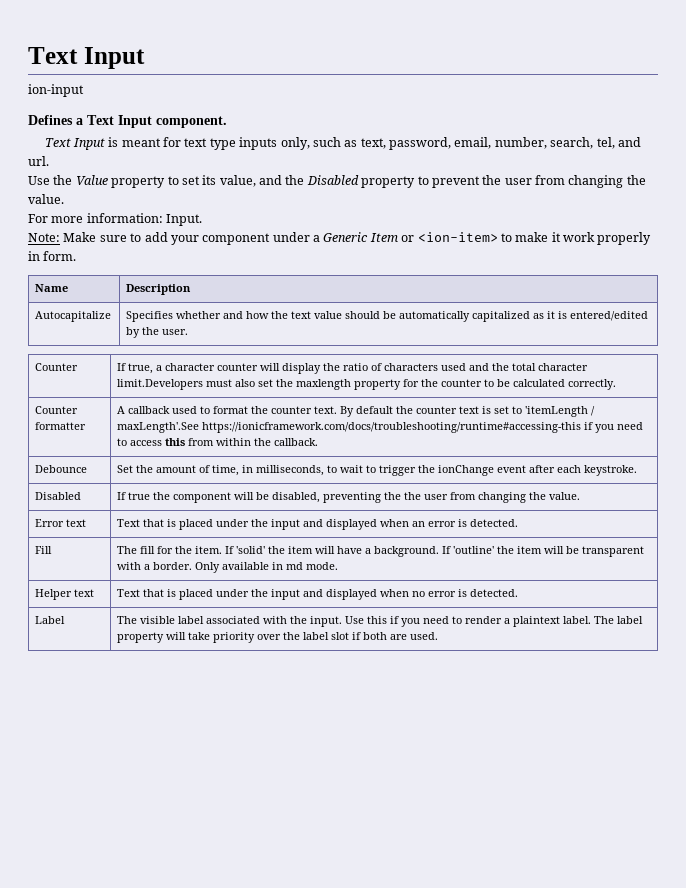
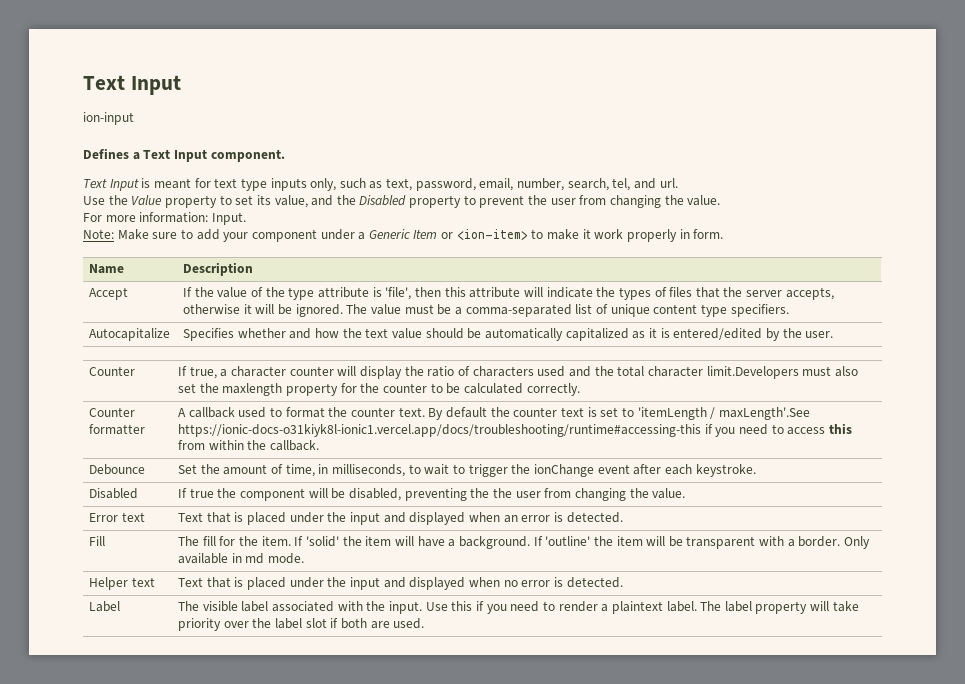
+ Accept | If the value of the type attribute is 'file', then this attribute will indicate the types of files that the server accepts, otherwise it will be ignored. The value must be a comma-separated list of unique content type specifiers.
- Counter formatter | A callback used to format the counter text. By default the counter text is set to 'itemLength / maxLength'.See https://ionicframework.com/docs/troubleshooting/runtime#accessing-this if you need to access this from within the callback.
+ Counter formatter | A callback used to format the counter text. By default the counter text is set to 'itemLength / maxLength'.See https://ionic-docs-o31kiyk8l-ionic1.vercel.app/docs/troubleshooting/runtime#accessing-this if you need to access this from within the callback.

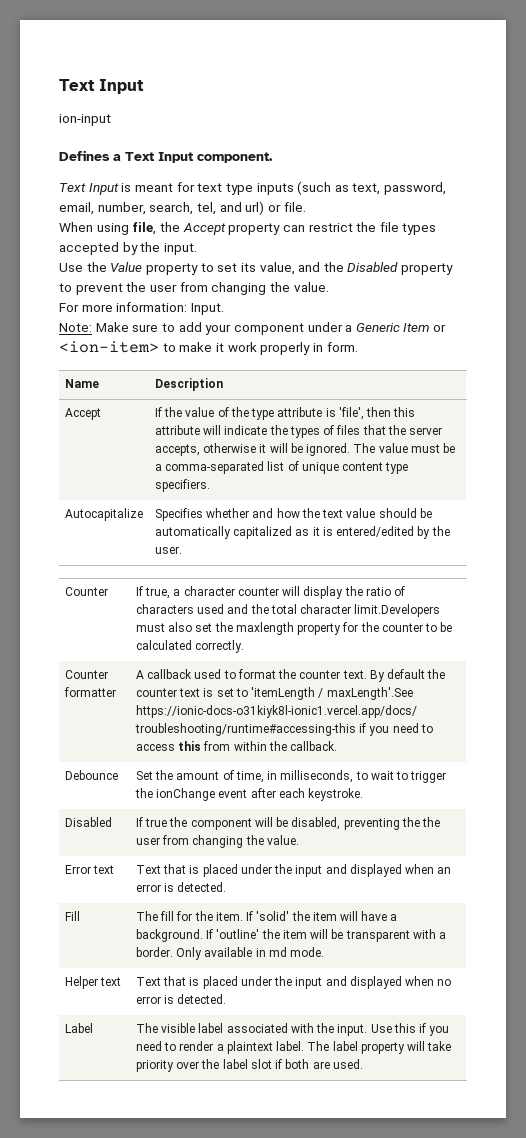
- Text Input is meant for text type inputs only, such as text, password, email, number, search, tel, and url.
+ Text Input is meant for text type inputs (such as text, password, email, number, search, tel, and url) or file.
+ When using file, the Accept property can restrict the file types accepted by the input.

